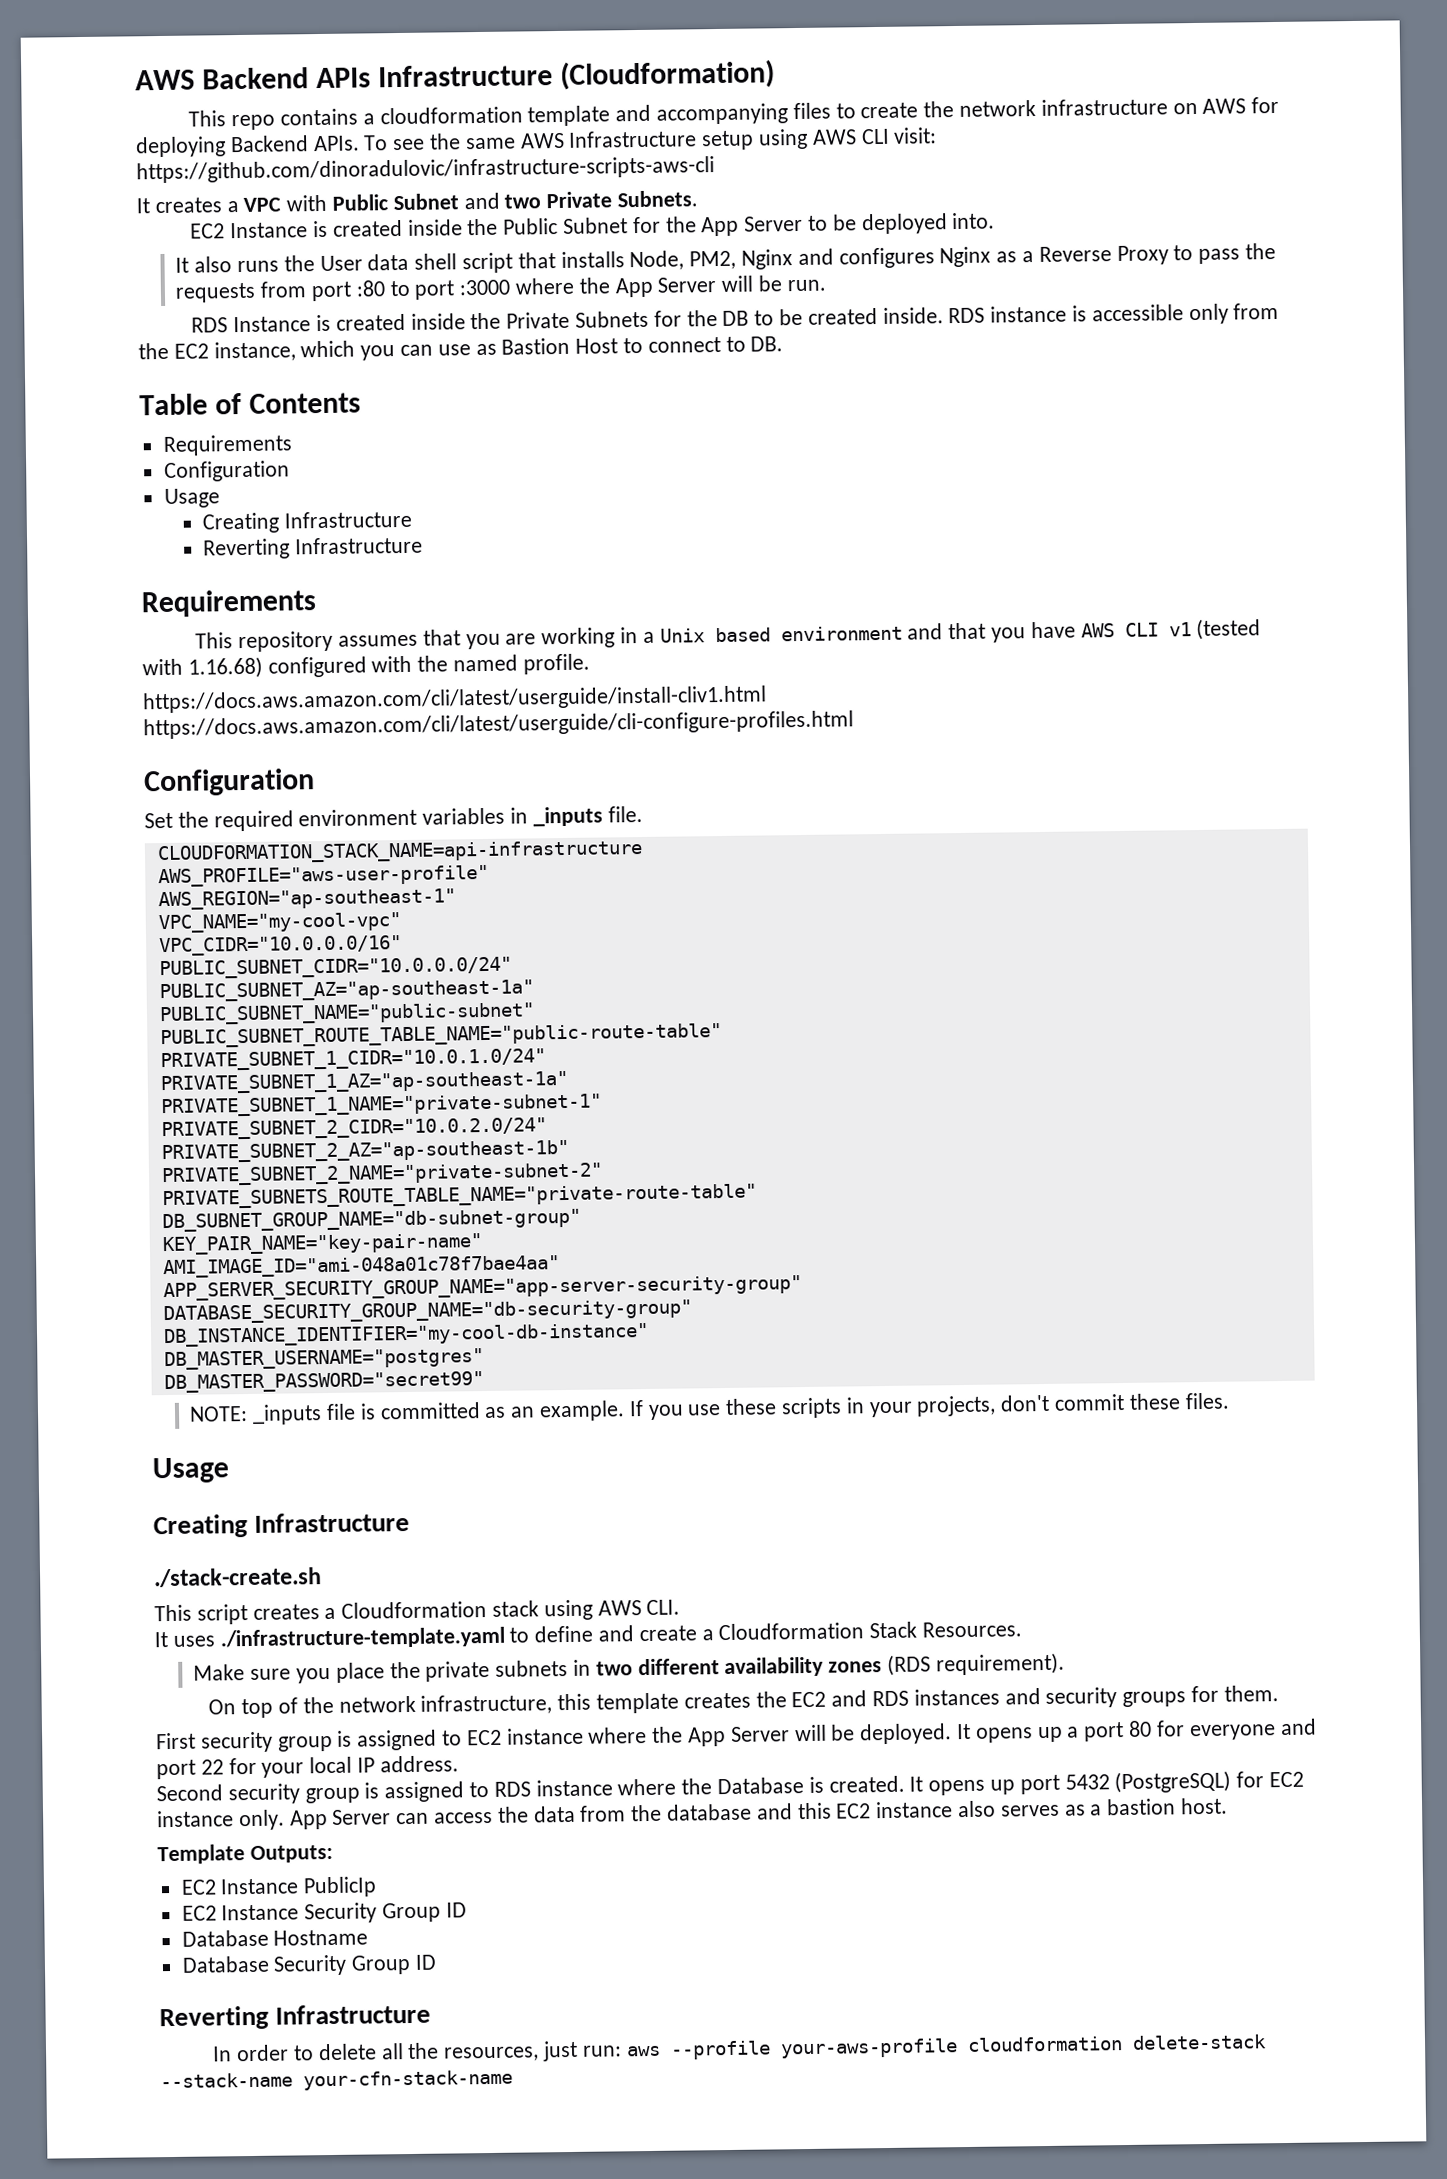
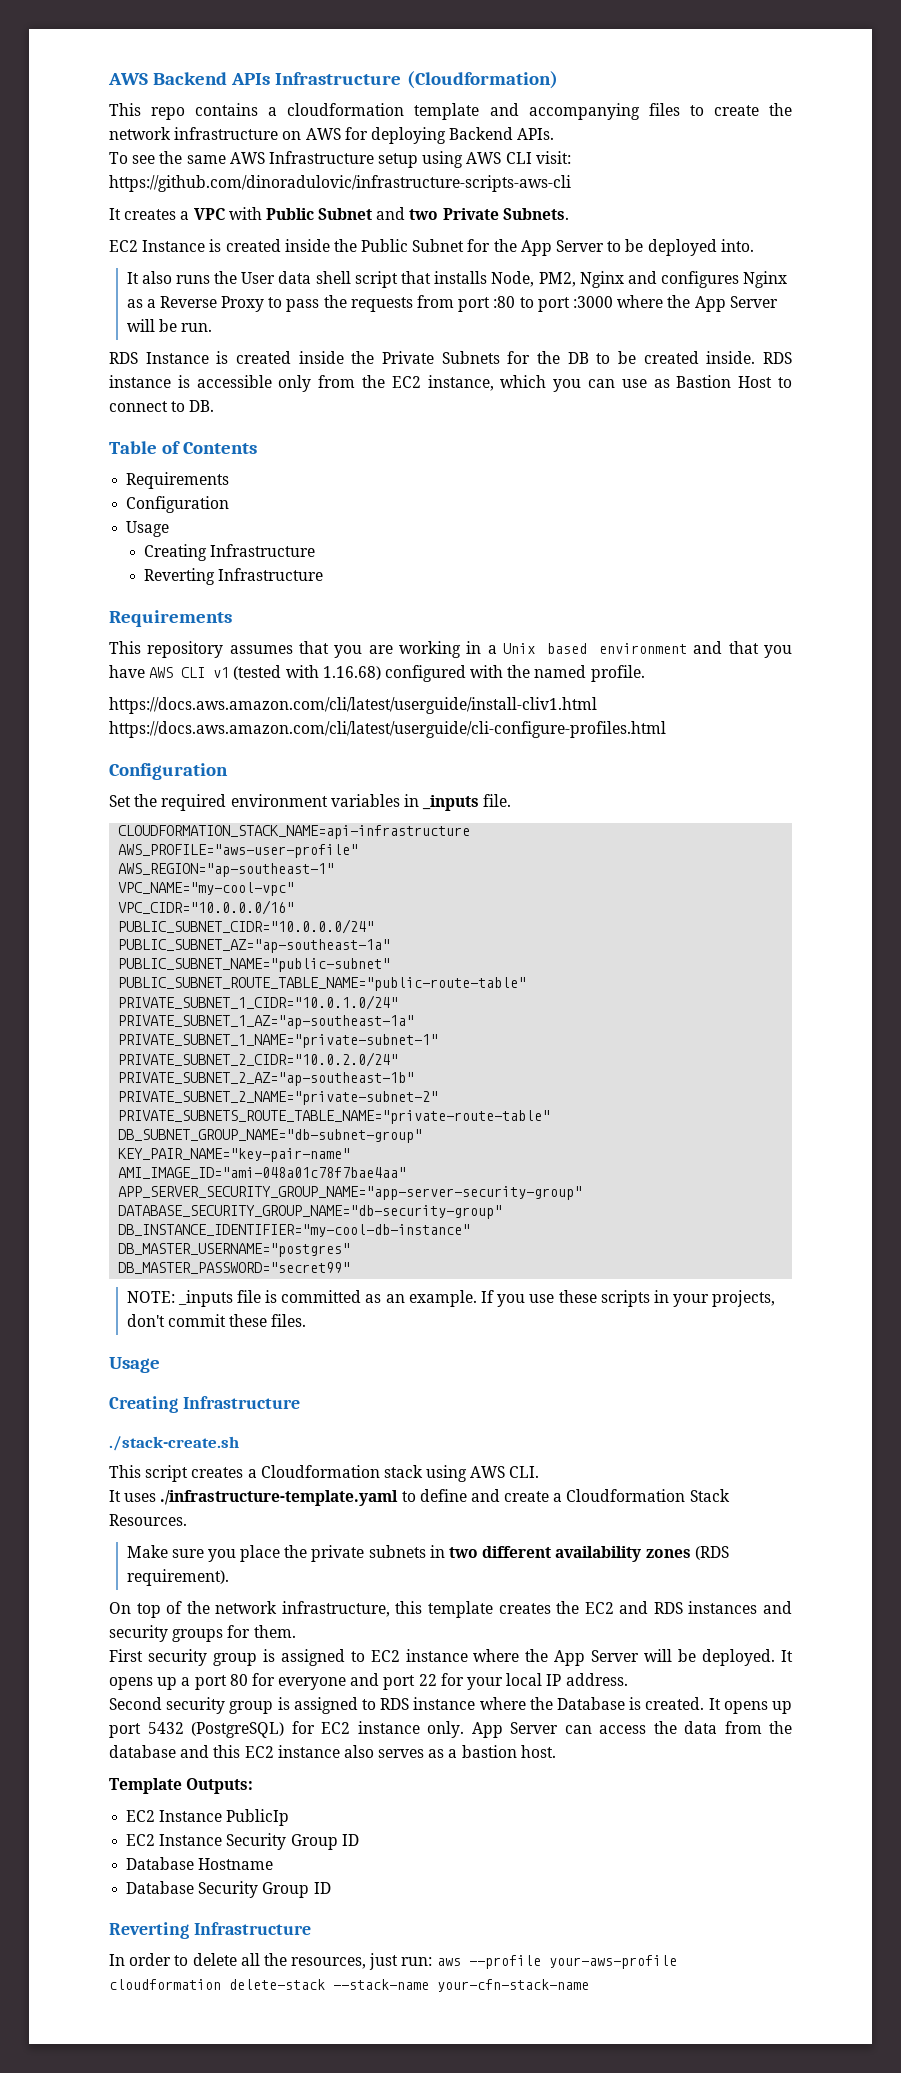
- This repo contains a cloudformation template and accompanying files to create the network infrastructure on AWS for deploying Backend APIs. To see the same AWS Infrastructure setup using AWS CLI visit: https://github.com/dinoradulovic/infrastructure-scripts-aws-cli
+ This repo contains a cloudformation template and accompanying files to create the network infrastructure on AWS for deploying Backend APIs.
+ To see the same AWS Infrastructure setup using AWS CLI visit: https://github.com/dinoradulovic/infrastructure-scripts-aws-cli

